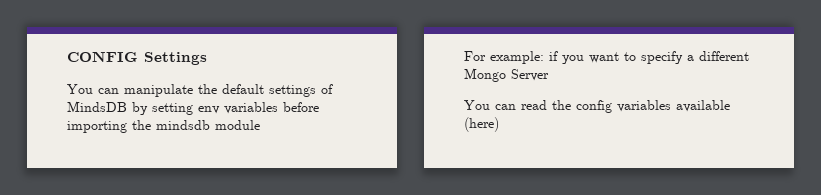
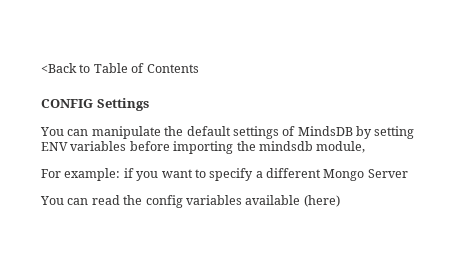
+ <Back to Table of Contents
- You can manipulate the default settings of MindsDB by setting env variables before importing the mindsdb module
+ You can manipulate the default settings of MindsDB by setting ENV variables before importing the mindsdb module,

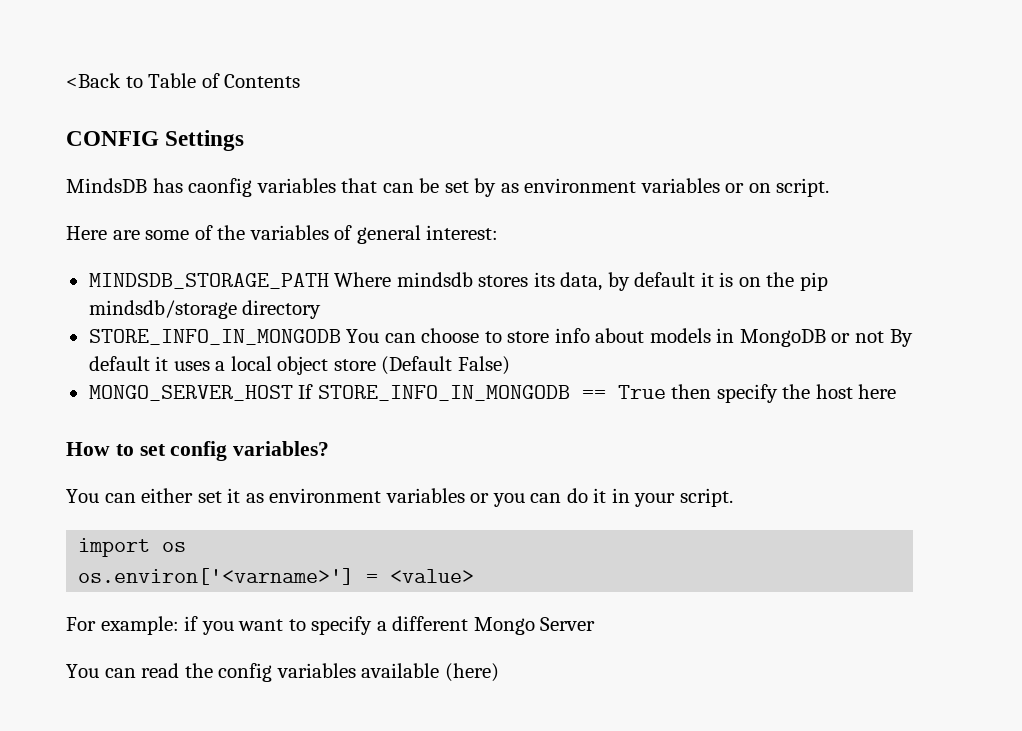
- You can manipulate the default settings of MindsDB by setting ENV variables before importing the mindsdb module,
+ MindsDB has caonfig variables that can be set by as environment variables or on script.
+ Here are some of the variables of general interest:
+ MINDSDB_STORAGE_PATH Where mindsdb stores its data, by default it is on the pip mindsdb/storage directory
+ STORE_INFO_IN_MONGODB You can choose to store info about models in MongoDB or not By default it uses a local object store (Default False)
+ MONGO_SERVER_HOST If STORE_INFO_IN_MONGODB == True then specify the host here
+ How to set config variables?
+ You can either set it as environment variables or you can do it in your script.
+ import os
+ os.environ['<varname>'] = <value>

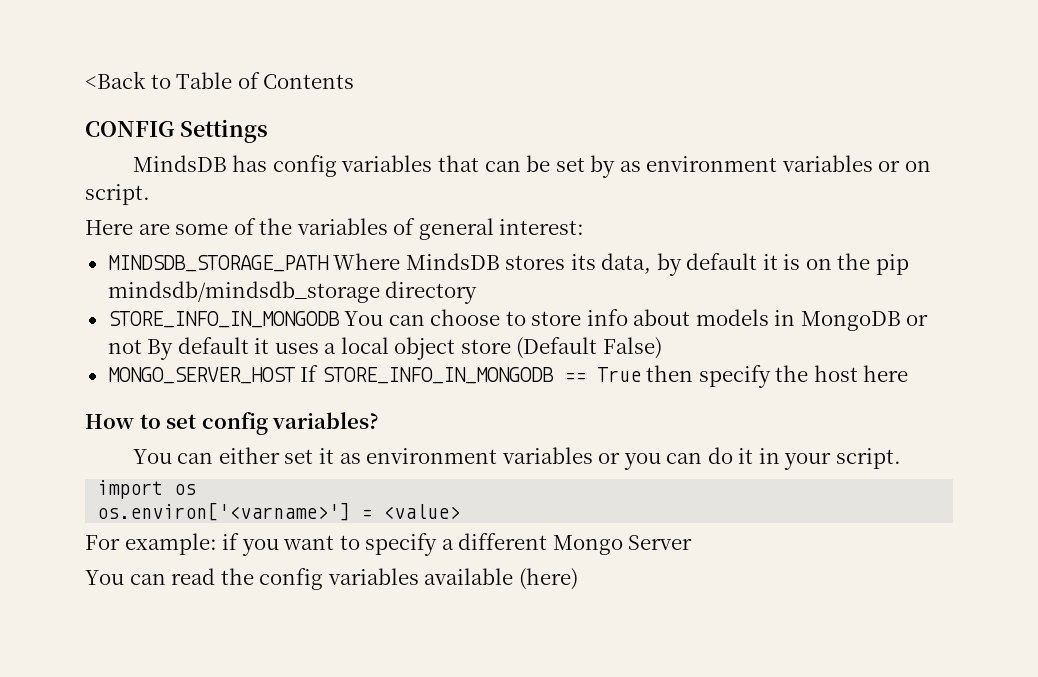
- MindsDB has caonfig variables that can be set by as environment variables or on script.
+ MindsDB has config variables that can be set by as environment variables or on script.
- MINDSDB_STORAGE_PATH Where mindsdb stores its data, by default it is on the pip mindsdb/storage directory
+ MINDSDB_STORAGE_PATH Where MindsDB stores its data, by default it is on the pip mindsdb/mindsdb_storage directory

